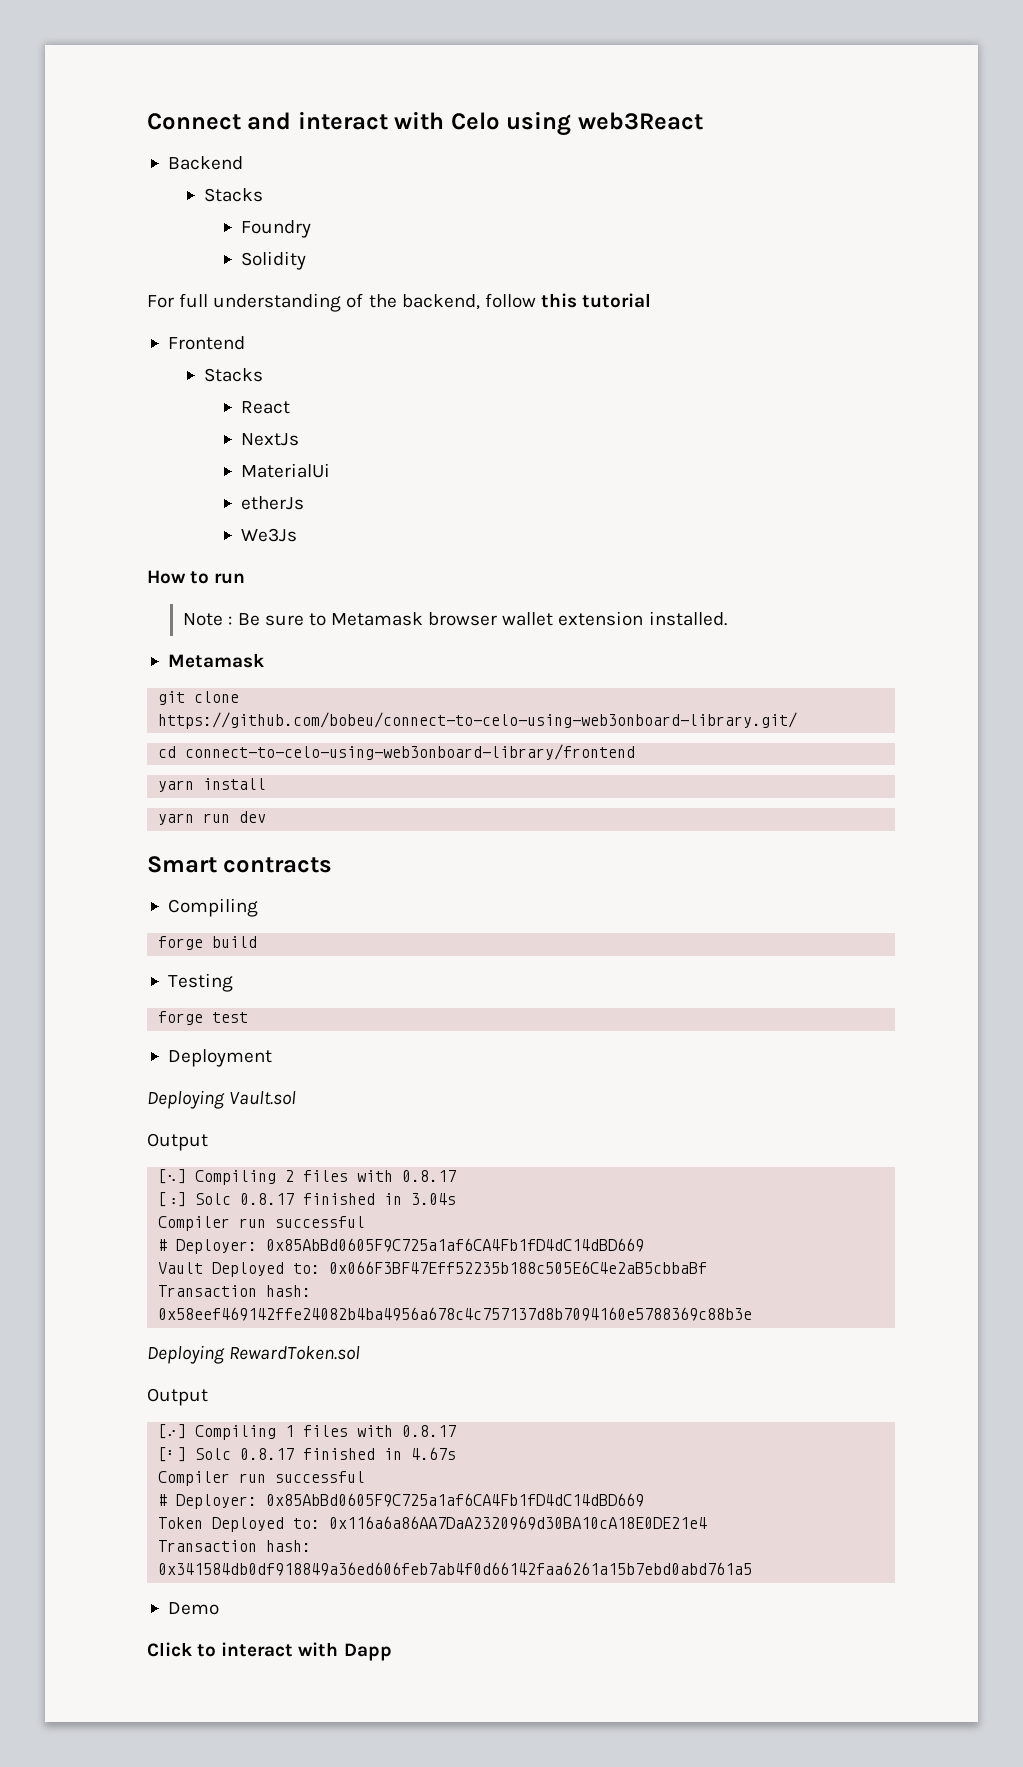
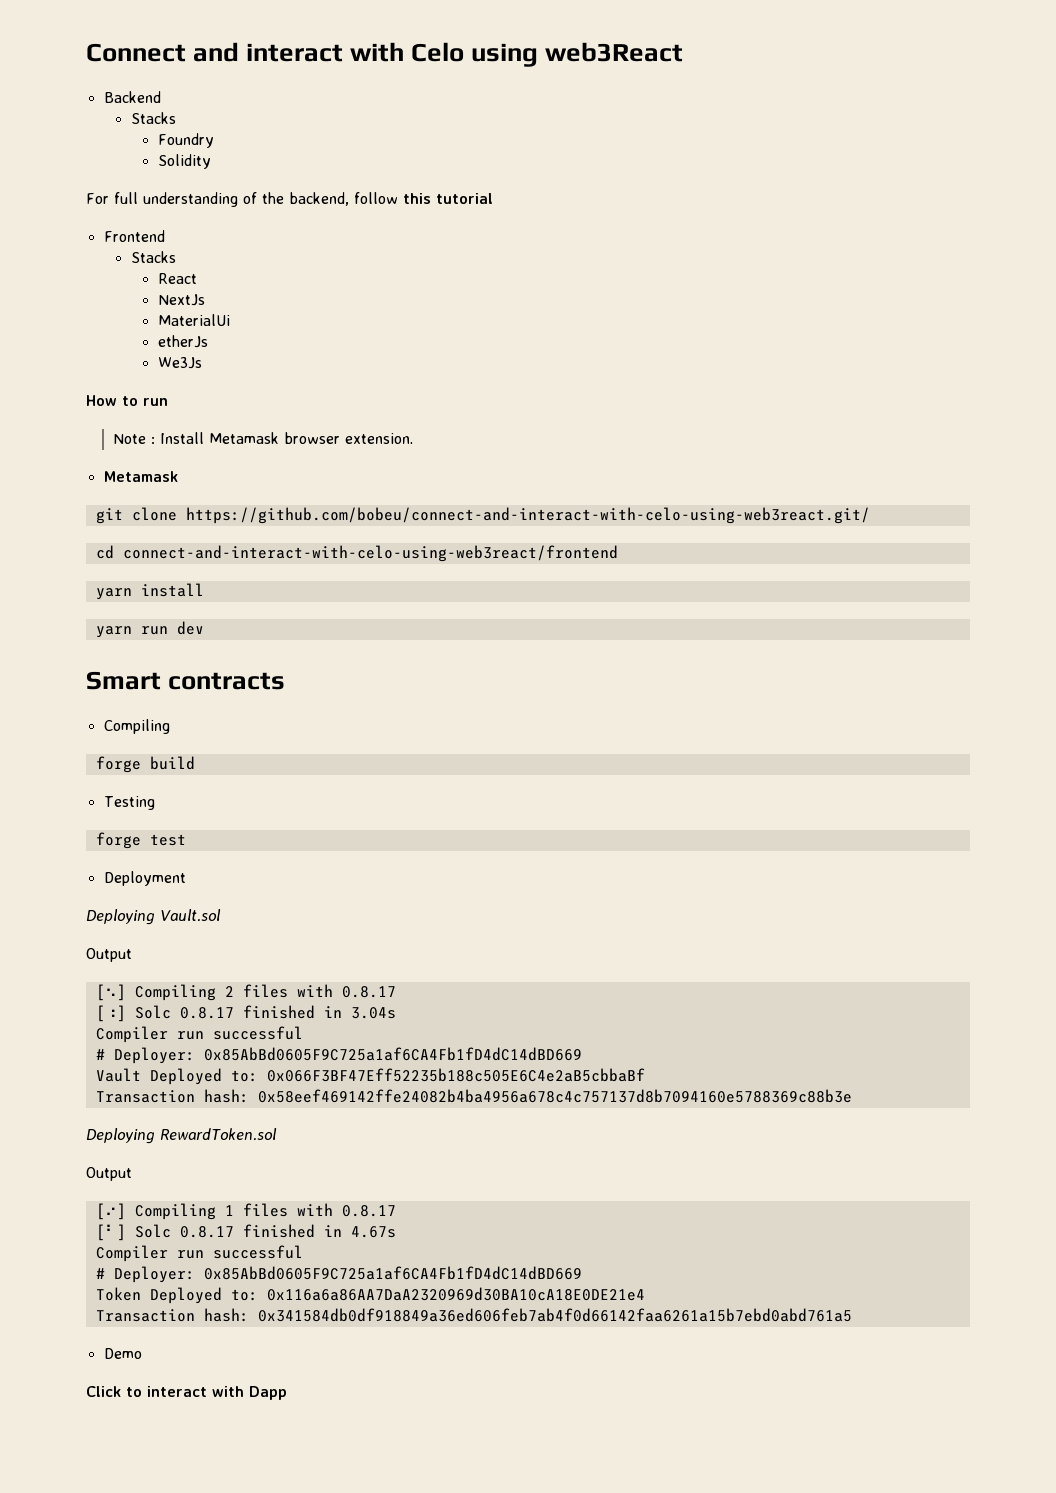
- Note : Be sure to Metamask browser wallet extension installed.
+ Note : Install Metamask browser extension.
- git clone https://github.com/bobeu/connect-to-celo-using-web3onboard-library.git/
+ git clone https://github.com/bobeu/connect-and-interact-with-celo-using-web3react.git/
- cd connect-to-celo-using-web3onboard-library/frontend
+ cd connect-and-interact-with-celo-using-web3react/frontend

